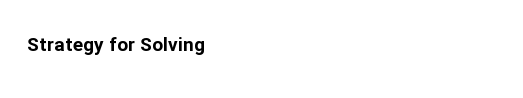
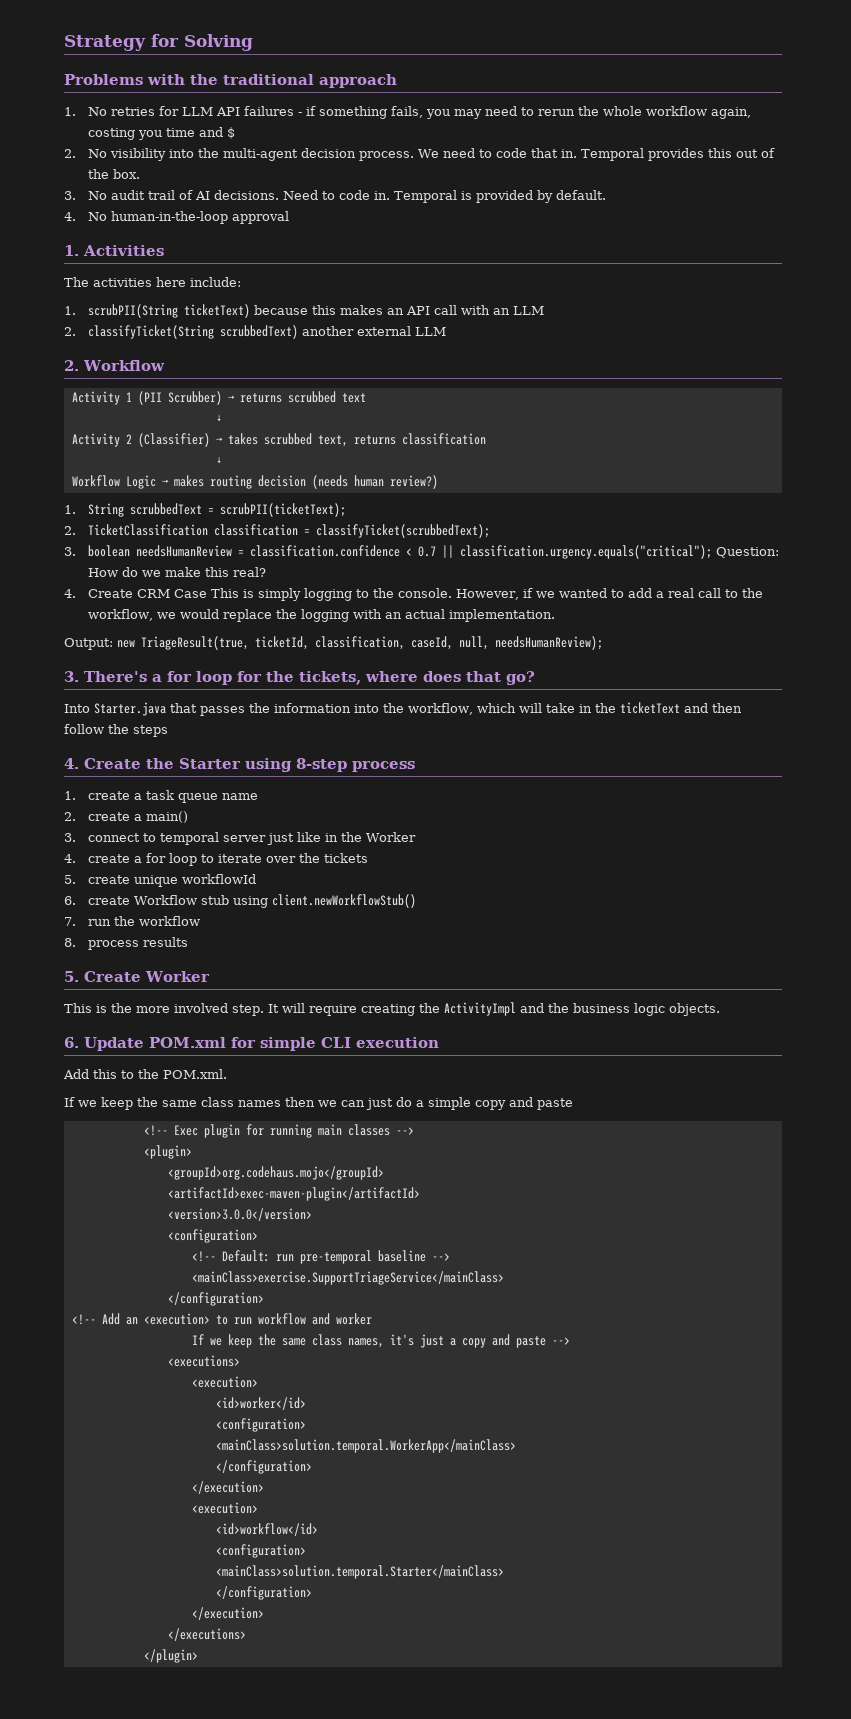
+ Problems with the traditional approach
+ 1. No retries for LLM API failures - if something fails, you may need to rerun the whole workflow again, costing you time and $
+ 2. No visibility into the multi-agent decision process. We need to code that in. Temporal provides this out of the box.
+ 3. No audit trail of AI decisions. Need to code in. Temporal is provided by default.
+ 4. No human-in-the-loop approval
+ 1. Activities
+ The activities here include:
+ 1. scrubPII(String ticketText) because this makes an API call with an LLM
+ 2. classifyTicket(String scrubbedText) another external LLM
+ 2. Workflow
+ Activity 1 (PII Scrubber) → returns scrubbed text
+ ↓
+ Activity 2 (Classifier) → takes scrubbed text, returns classification
+ ↓
+ Workflow Logic → makes routing decision (needs human review?)
+ 1. String scrubbedText = scrubPII(ticketText);
+ 2. TicketClassification classification = classifyTicket(scrubbedText);
+ 3. boolean needsHumanReview = classification.confidence < 0.7 || classification.urgency.equals("critical"); Question: How do we make this real?
+ 4. Create CRM Case This is simply logging to the console. However, if we wanted to add a real call to the workflow, we would replace the logging with an actual implementation.
+ Output: new TriageResult(true, ticketId, classification, caseId, null, needsHumanReview);
+ 3. There's a for loop for the tickets, where does that go?
+ Into Starter.java that passes the information into the workflow, which will take in the ticketText and then follow the steps
+ 4. Create the Starter using 8-step process
+ 1. create a task queue name
+ 2. create a main()
+ 3. connect to temporal server just like in the Worker
+ 4. create a for loop to iterate over the tickets
+ 5. create unique workflowId
+ 6. create Workflow stub using client.newWorkflowStub()
+ 7. run the workflow
+ 8. process results
+ 5. Create Worker
+ This is the more involved step. It will require creating the ActivityImpl and the business logic objects.
+ 6. Update POM.xml for simple CLI execution
+ Add this to the POM.xml.
+ If we keep the same class names then we can just do a simple copy and paste
+ <!-- Exec plugin for running main classes -->
+ <plugin>
+ <groupId>org.codehaus.mojo</groupId>
+ <artifactId>exec-maven-plugin</artifactId>
+ <version>3.0.0</version>
+ <configuration>
+ <!-- Default: run pre-temporal baseline -->
+ <mainClass>exercise.SupportTriageService</mainClass>
+ </configuration>
+ <!-- Add an <execution> to run workflow and worker
+ If we keep the same class names, it's just a copy and paste -->
+ <executions>
+ <execution>
+ <id>worker</id>
+ <configuration>
+ <mainClass>solution.temporal.WorkerApp</mainClass>
+ </configuration>
+ </execution>
+ <execution>
+ <id>workflow</id>
+ <configuration>
+ <mainClass>solution.temporal.Starter</mainClass>
+ </configuration>
+ </execution>
+ </executions>
+ </plugin>

